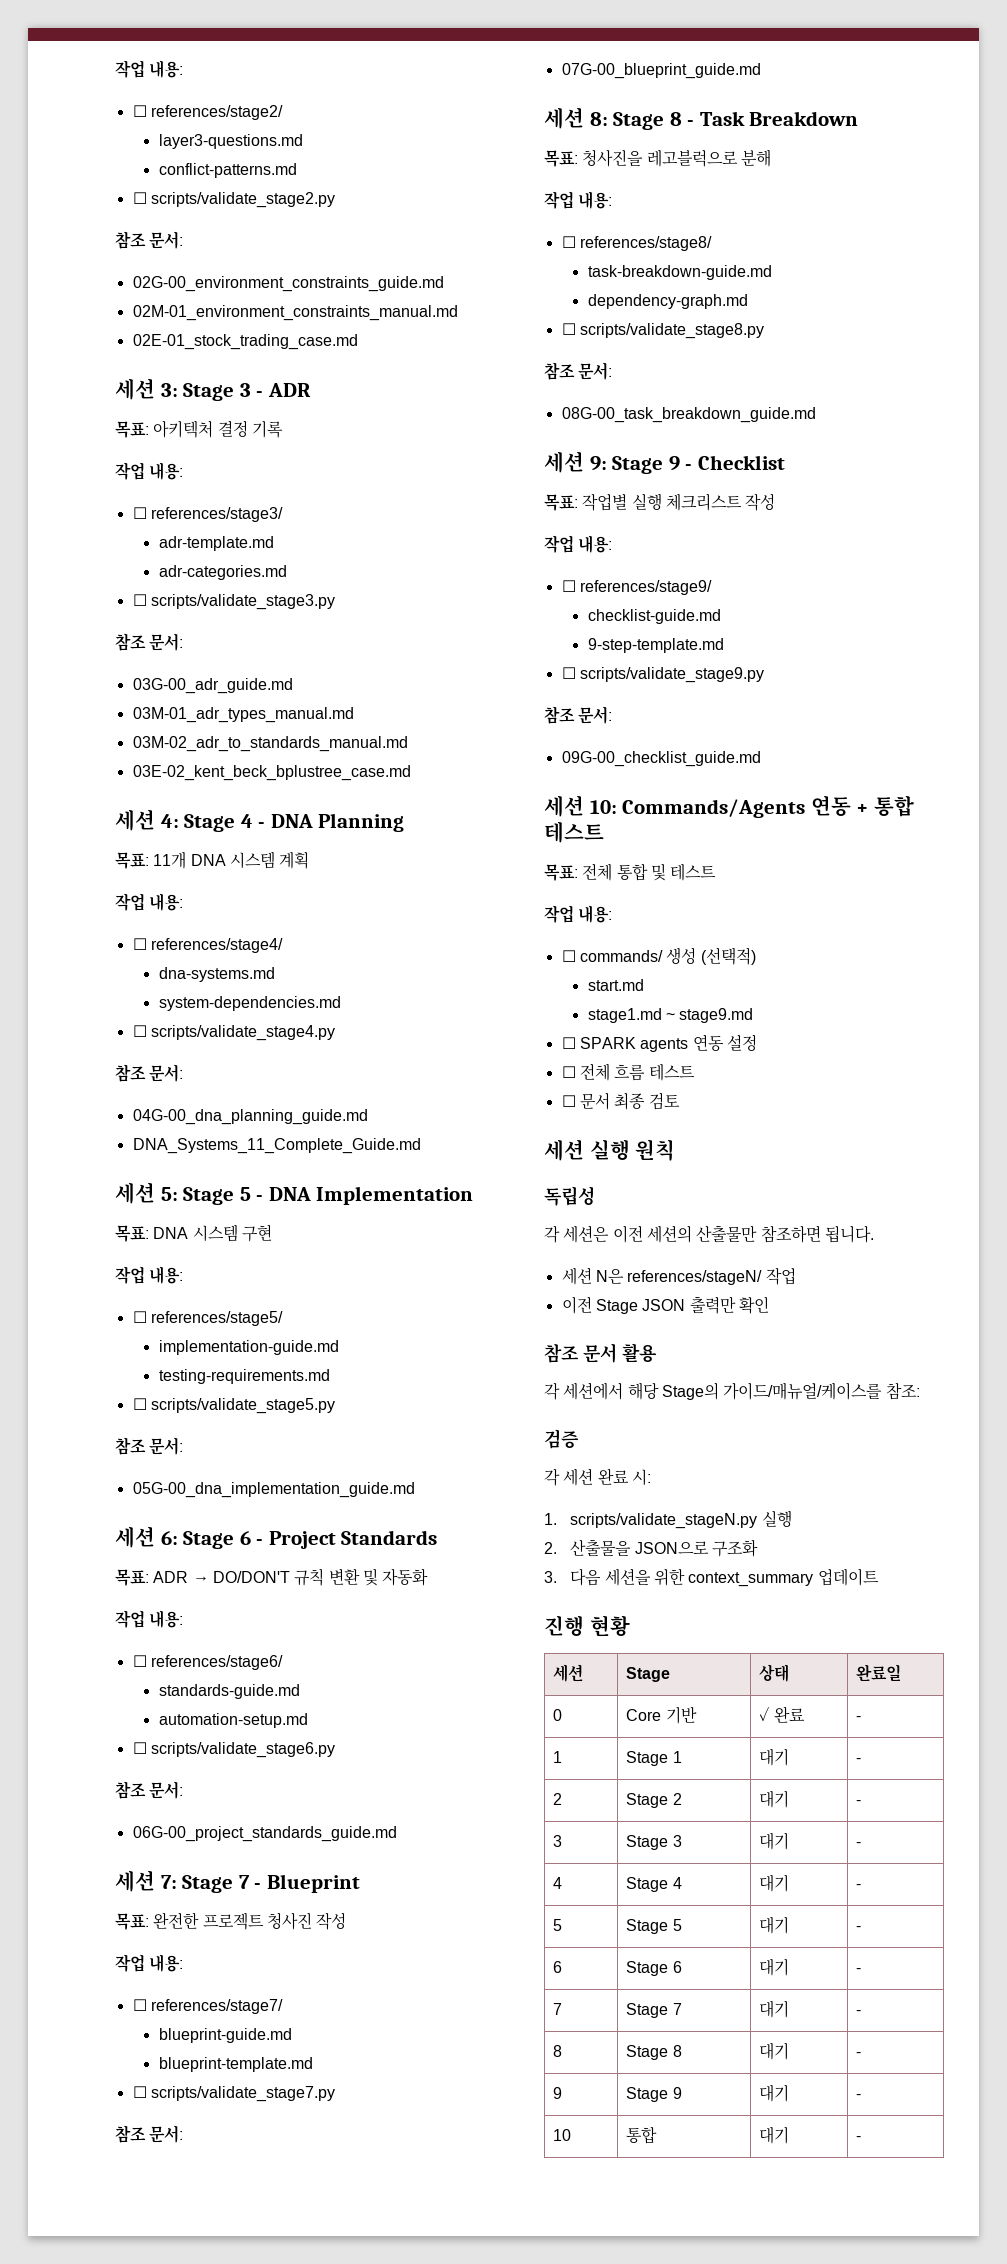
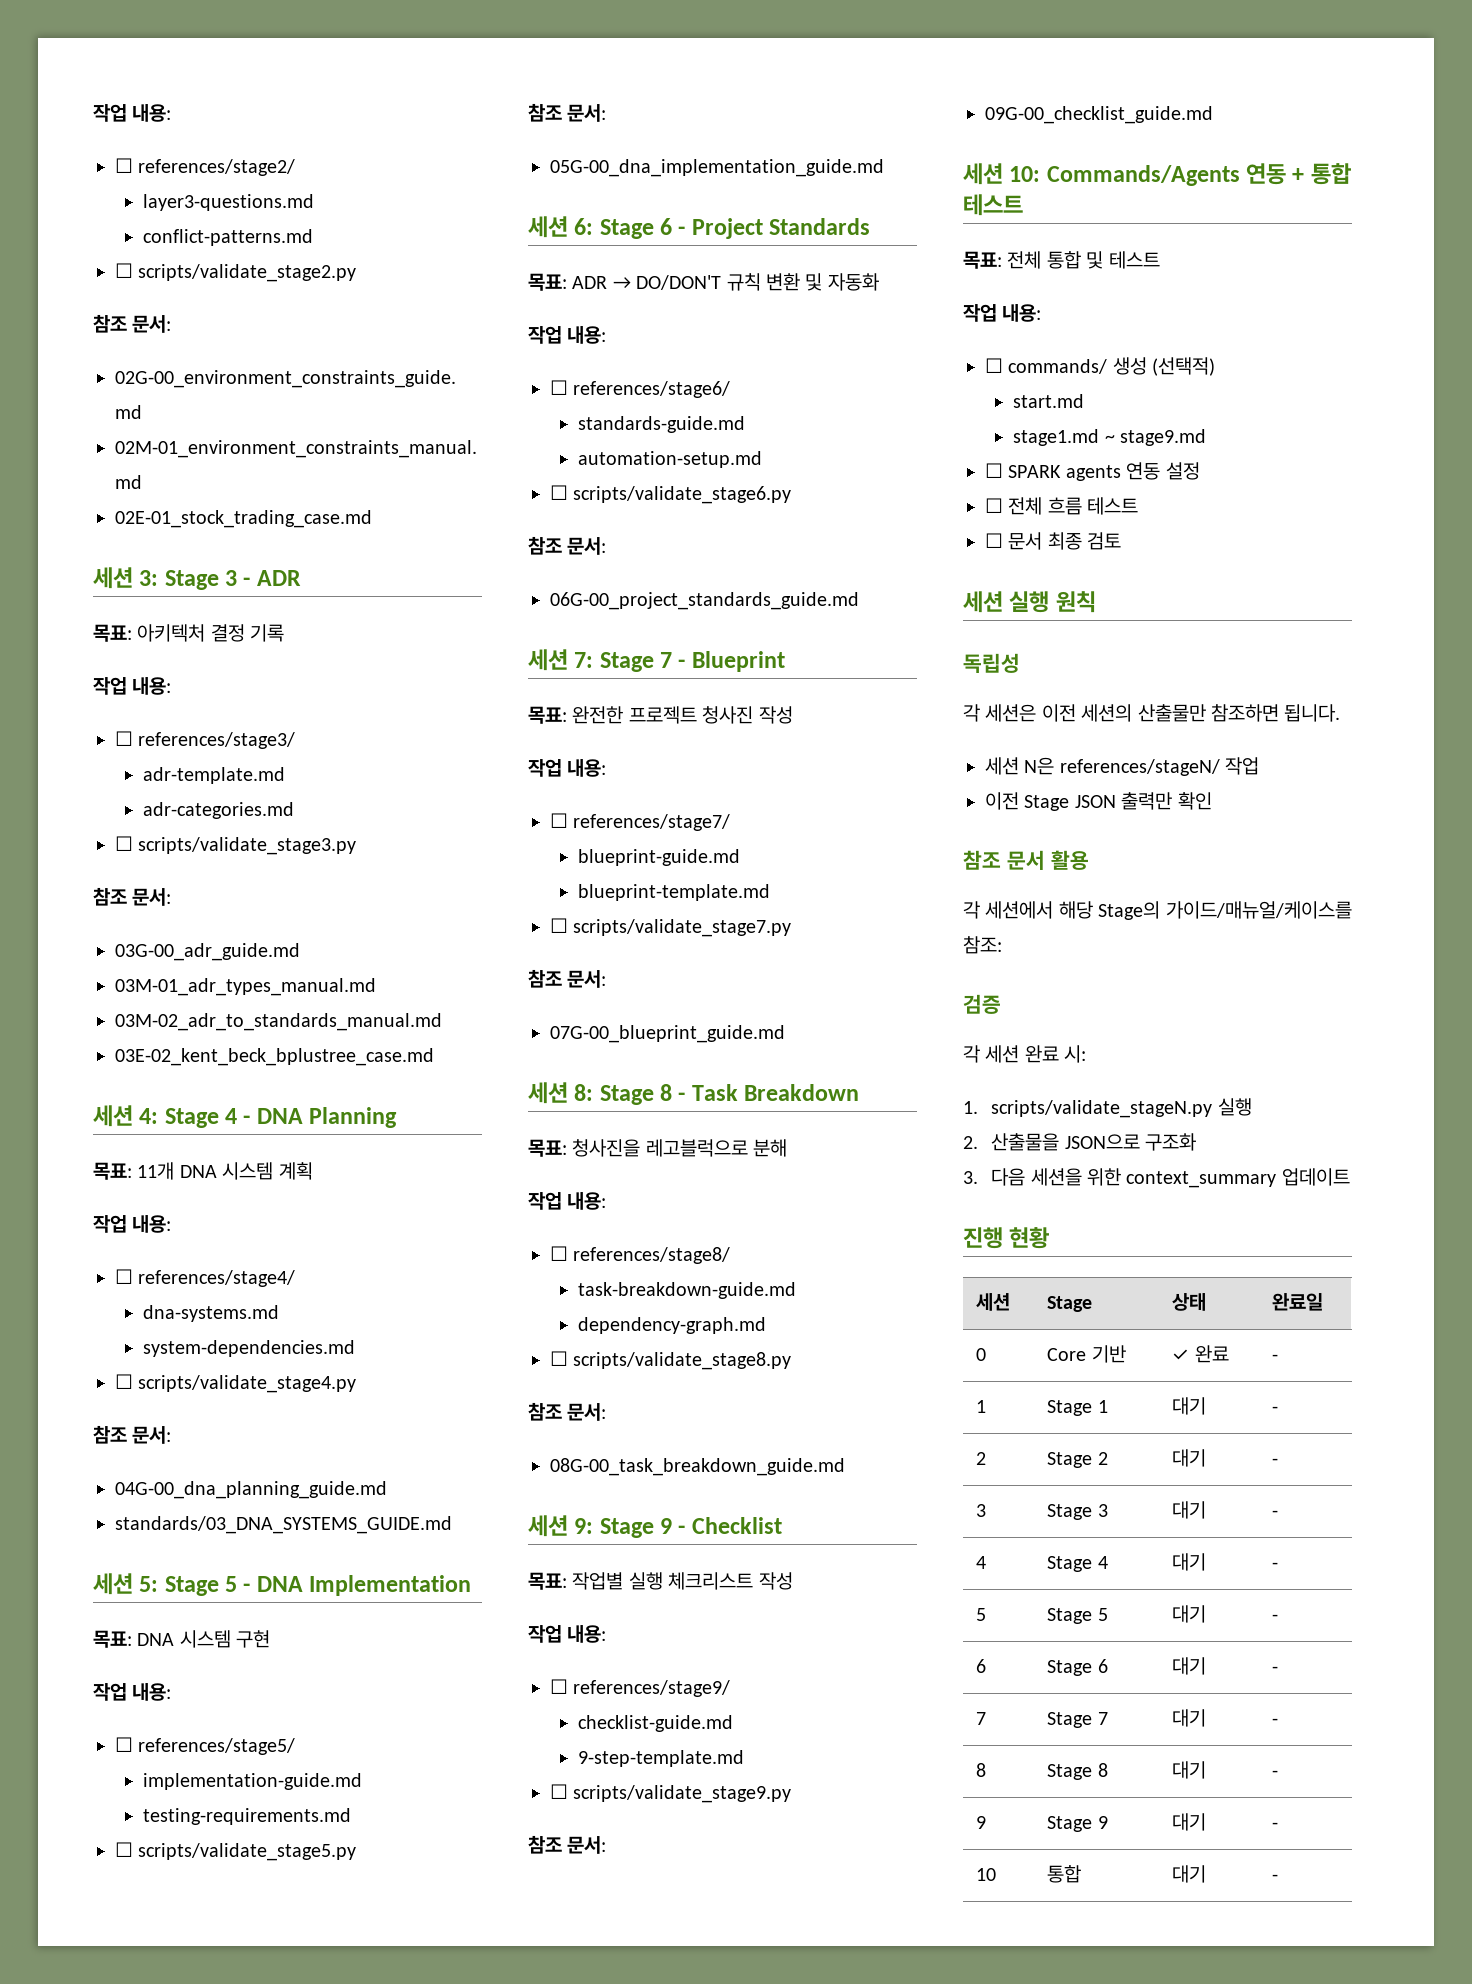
- DNA_Systems_11_Complete_Guide.md
+ standards/03_DNA_SYSTEMS_GUIDE.md

